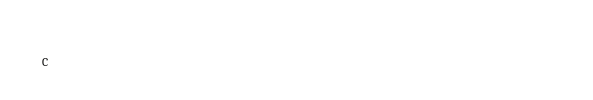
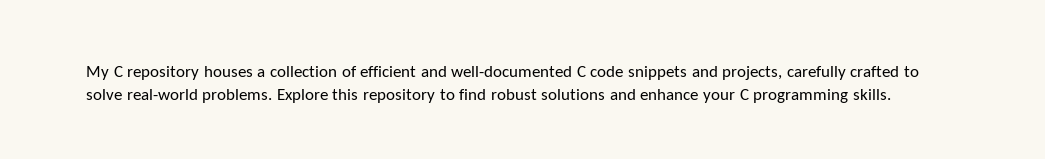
- C
+ My C repository houses a collection of efficient and well-documented C code snippets and projects, carefully crafted to solve real-world problems. Explore this repository to find robust solutions and enhance your C programming skills.

